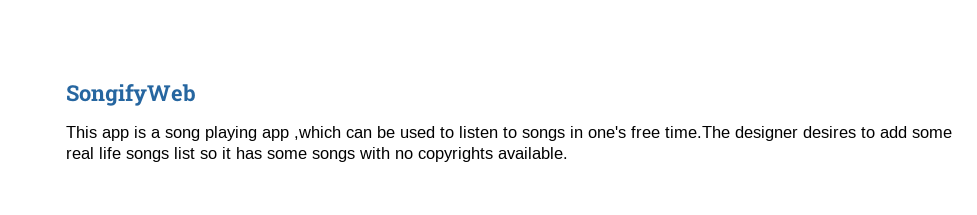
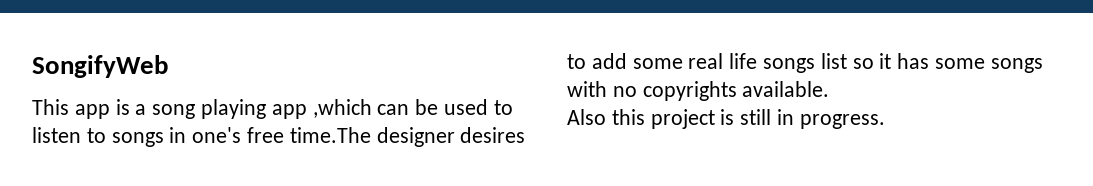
+ Also this project is still in progress.

